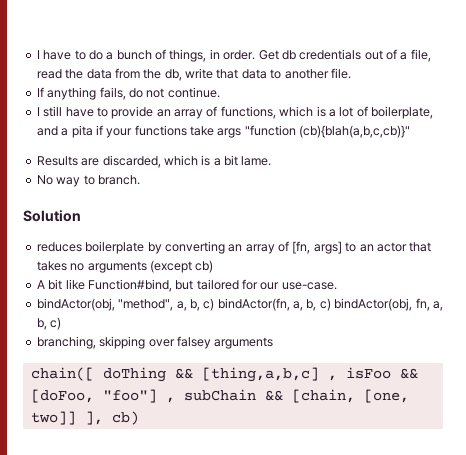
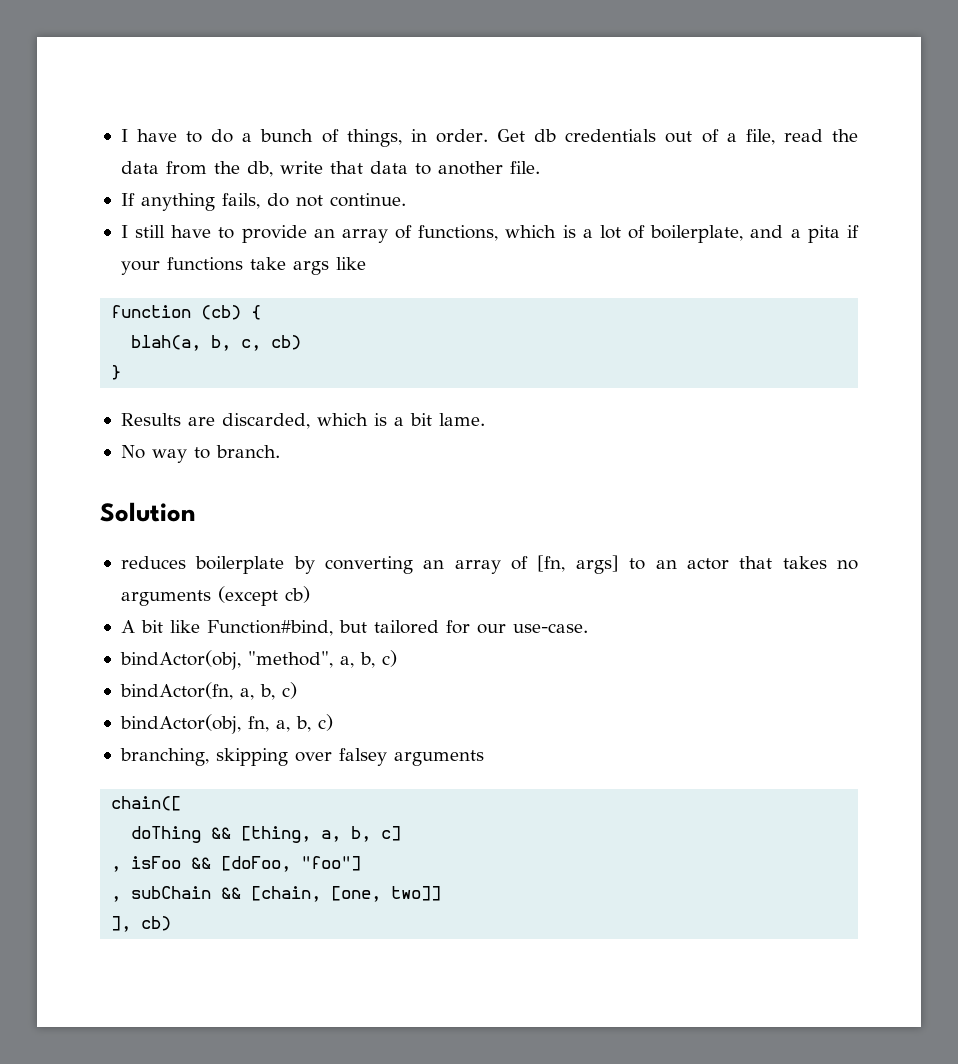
- I still have to provide an array of functions, which is a lot of boilerplate, and a pita if your functions take args "function (cb){blah(a,b,c,cb)}"
+ I still have to provide an array of functions, which is a lot of boilerplate, and a pita if your functions take args like
+ function (cb) {
+ blah(a, b, c, cb)
+ }
- bindActor(obj, "method", a, b, c) bindActor(fn, a, b, c) bindActor(obj, fn, a, b, c)
+ bindActor(obj, "method", a, b, c)
+ bindActor(fn, a, b, c)
+ bindActor(obj, fn, a, b, c)
- chain([ doThing && [thing,a,b,c] , isFoo && [doFoo, "foo"] , subChain && [chain, [one, two]] ], cb)
+ chain([
+ doThing && [thing, a, b, c]
+ , isFoo && [doFoo, "foo"]
+ , subChain && [chain, [one, two]]
+ ], cb)

